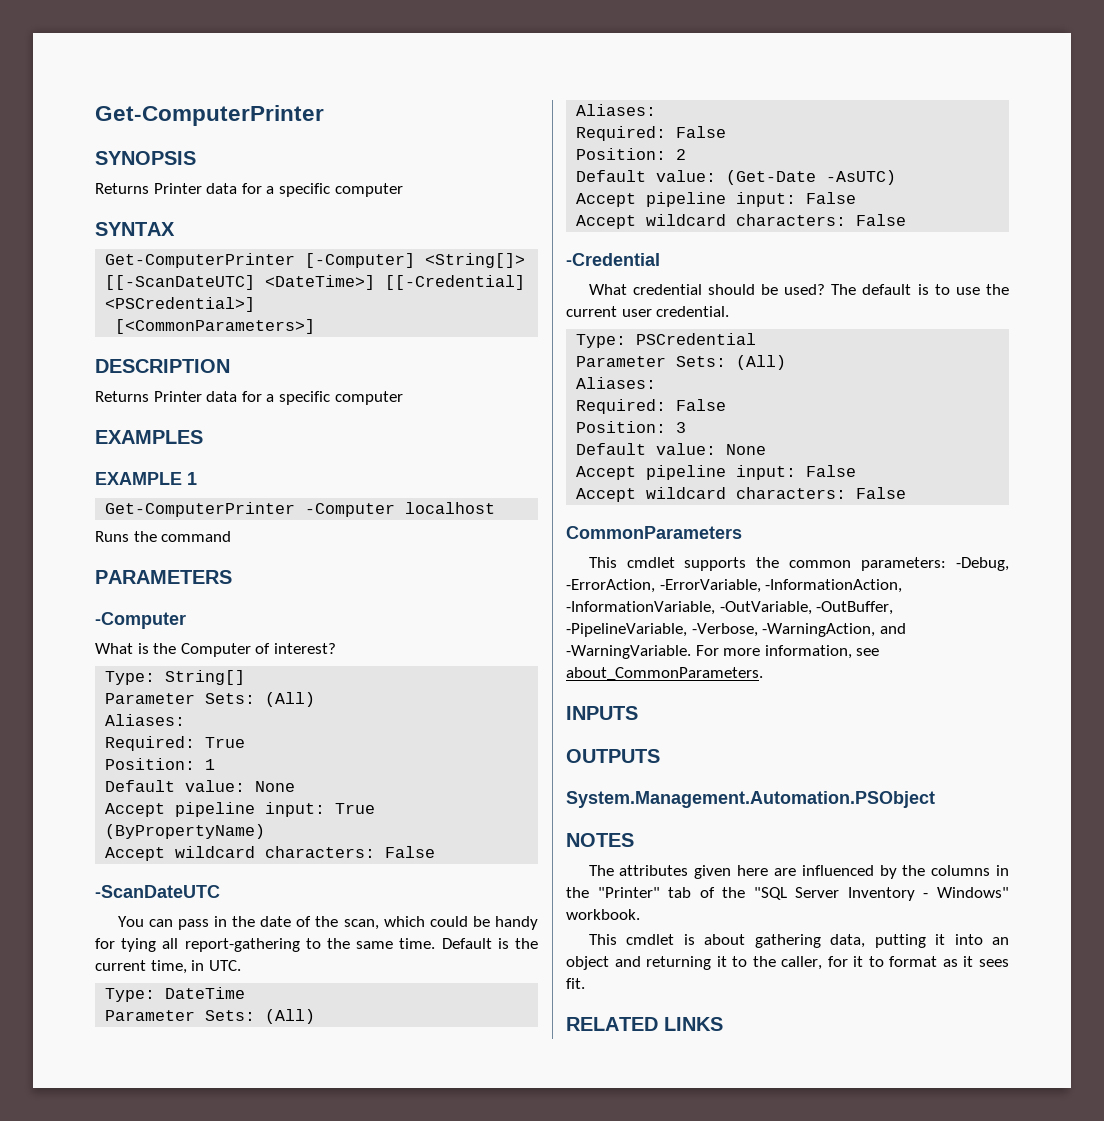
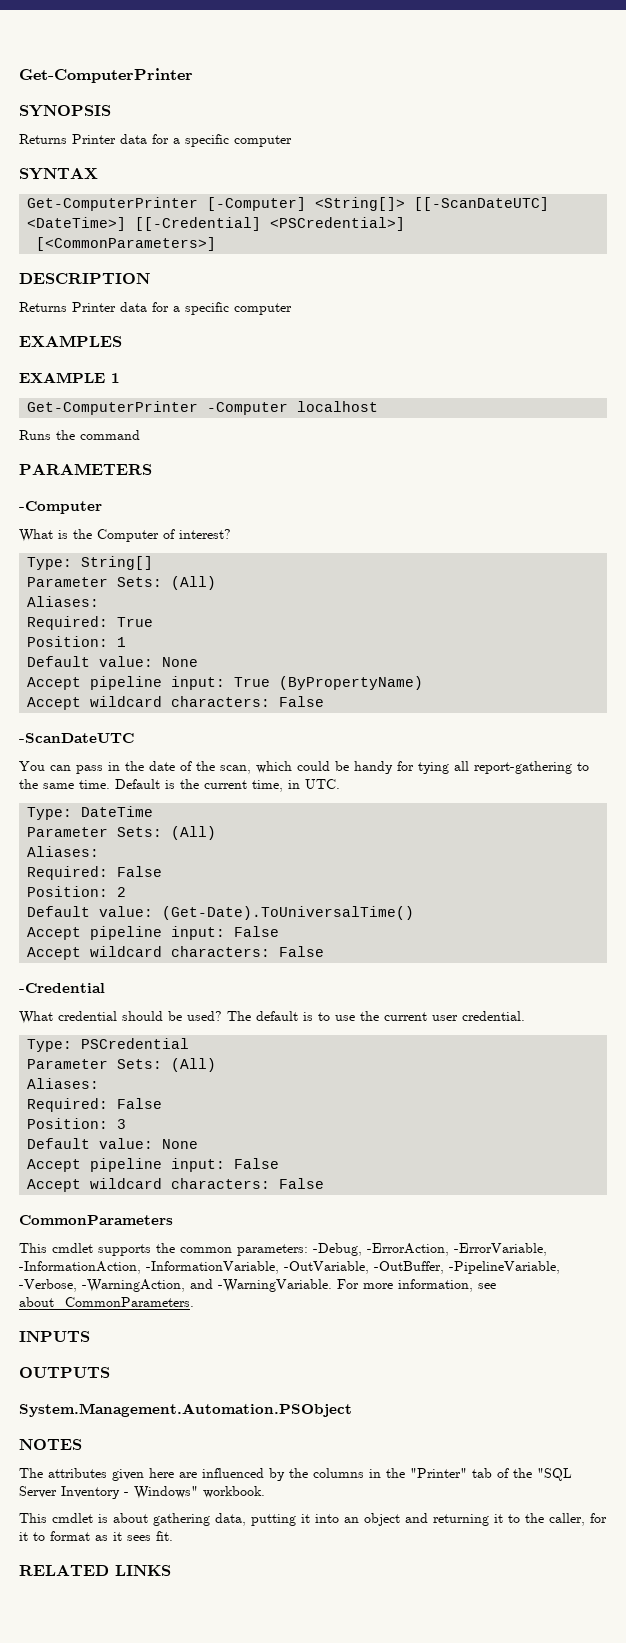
- Default value: (Get-Date -AsUTC)
+ Default value: (Get-Date).ToUniversalTime()

